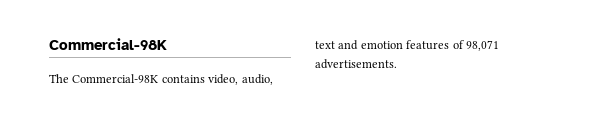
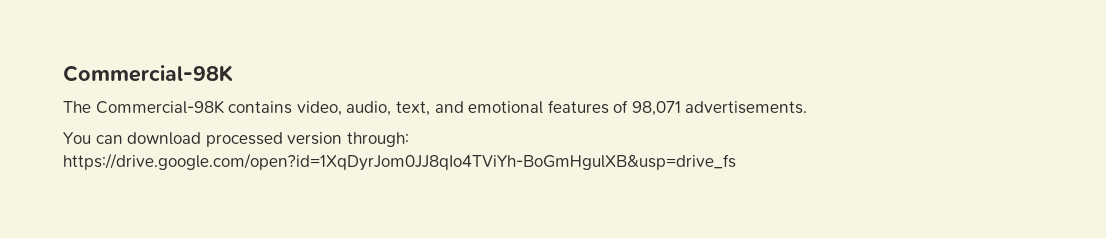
- The Commercial-98K contains video, audio, text and emotion features of 98,071 advertisements.
+ The Commercial-98K contains video, audio, text, and emotional features of 98,071 advertisements.
+ You can download processed version through: https://drive.google.com/open?id=1XqDyrJom0JJ8qIo4TViYh-BoGmHgulXB&usp=drive_fs

